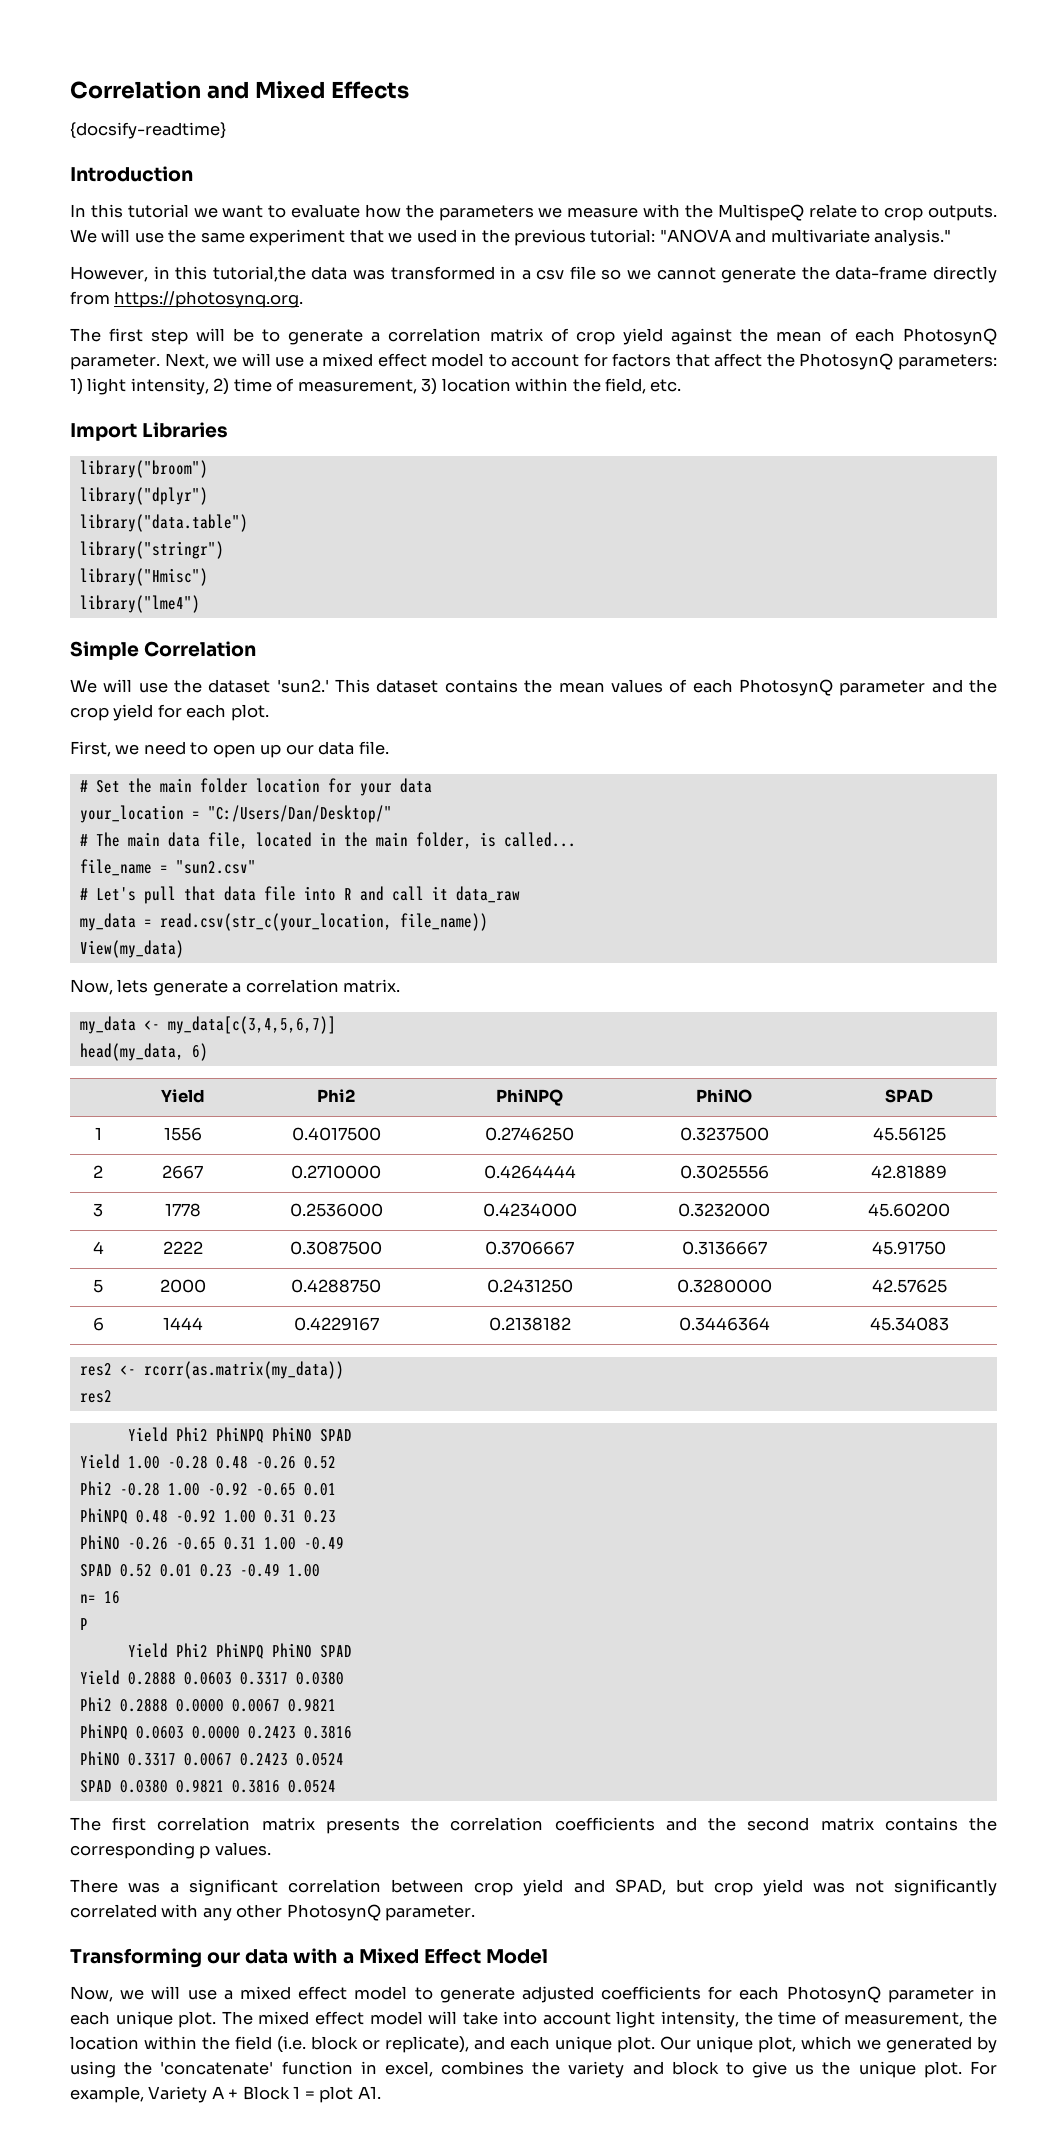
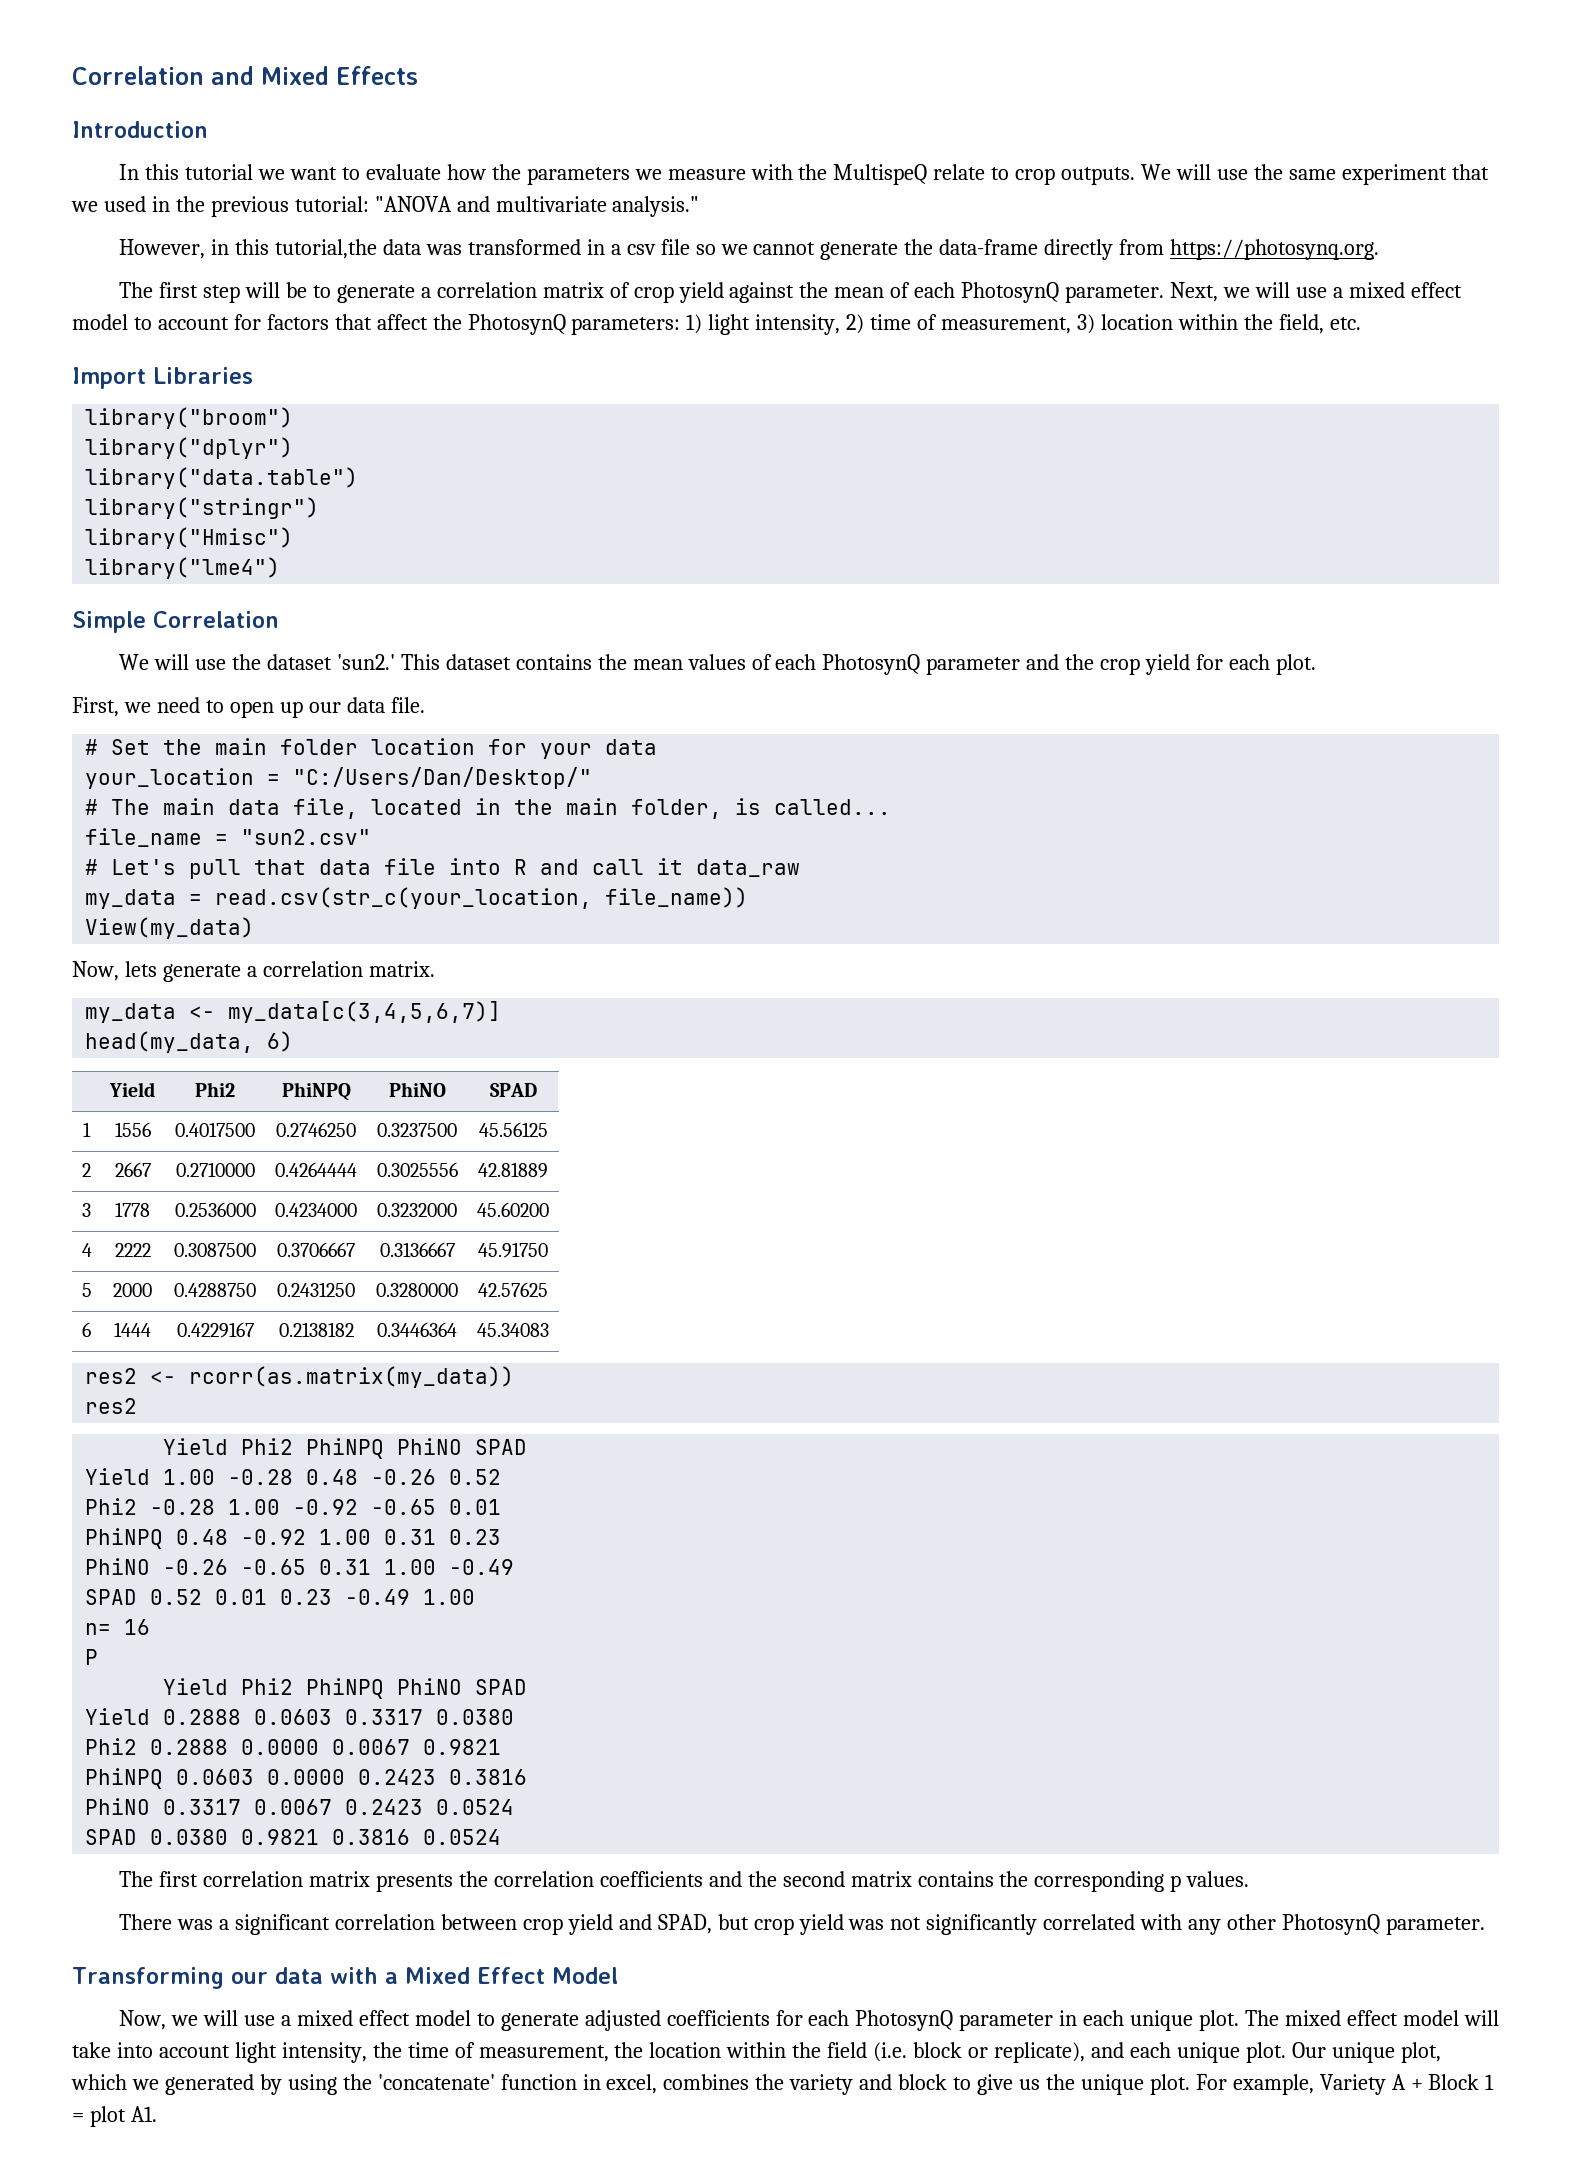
- {docsify-readtime}

